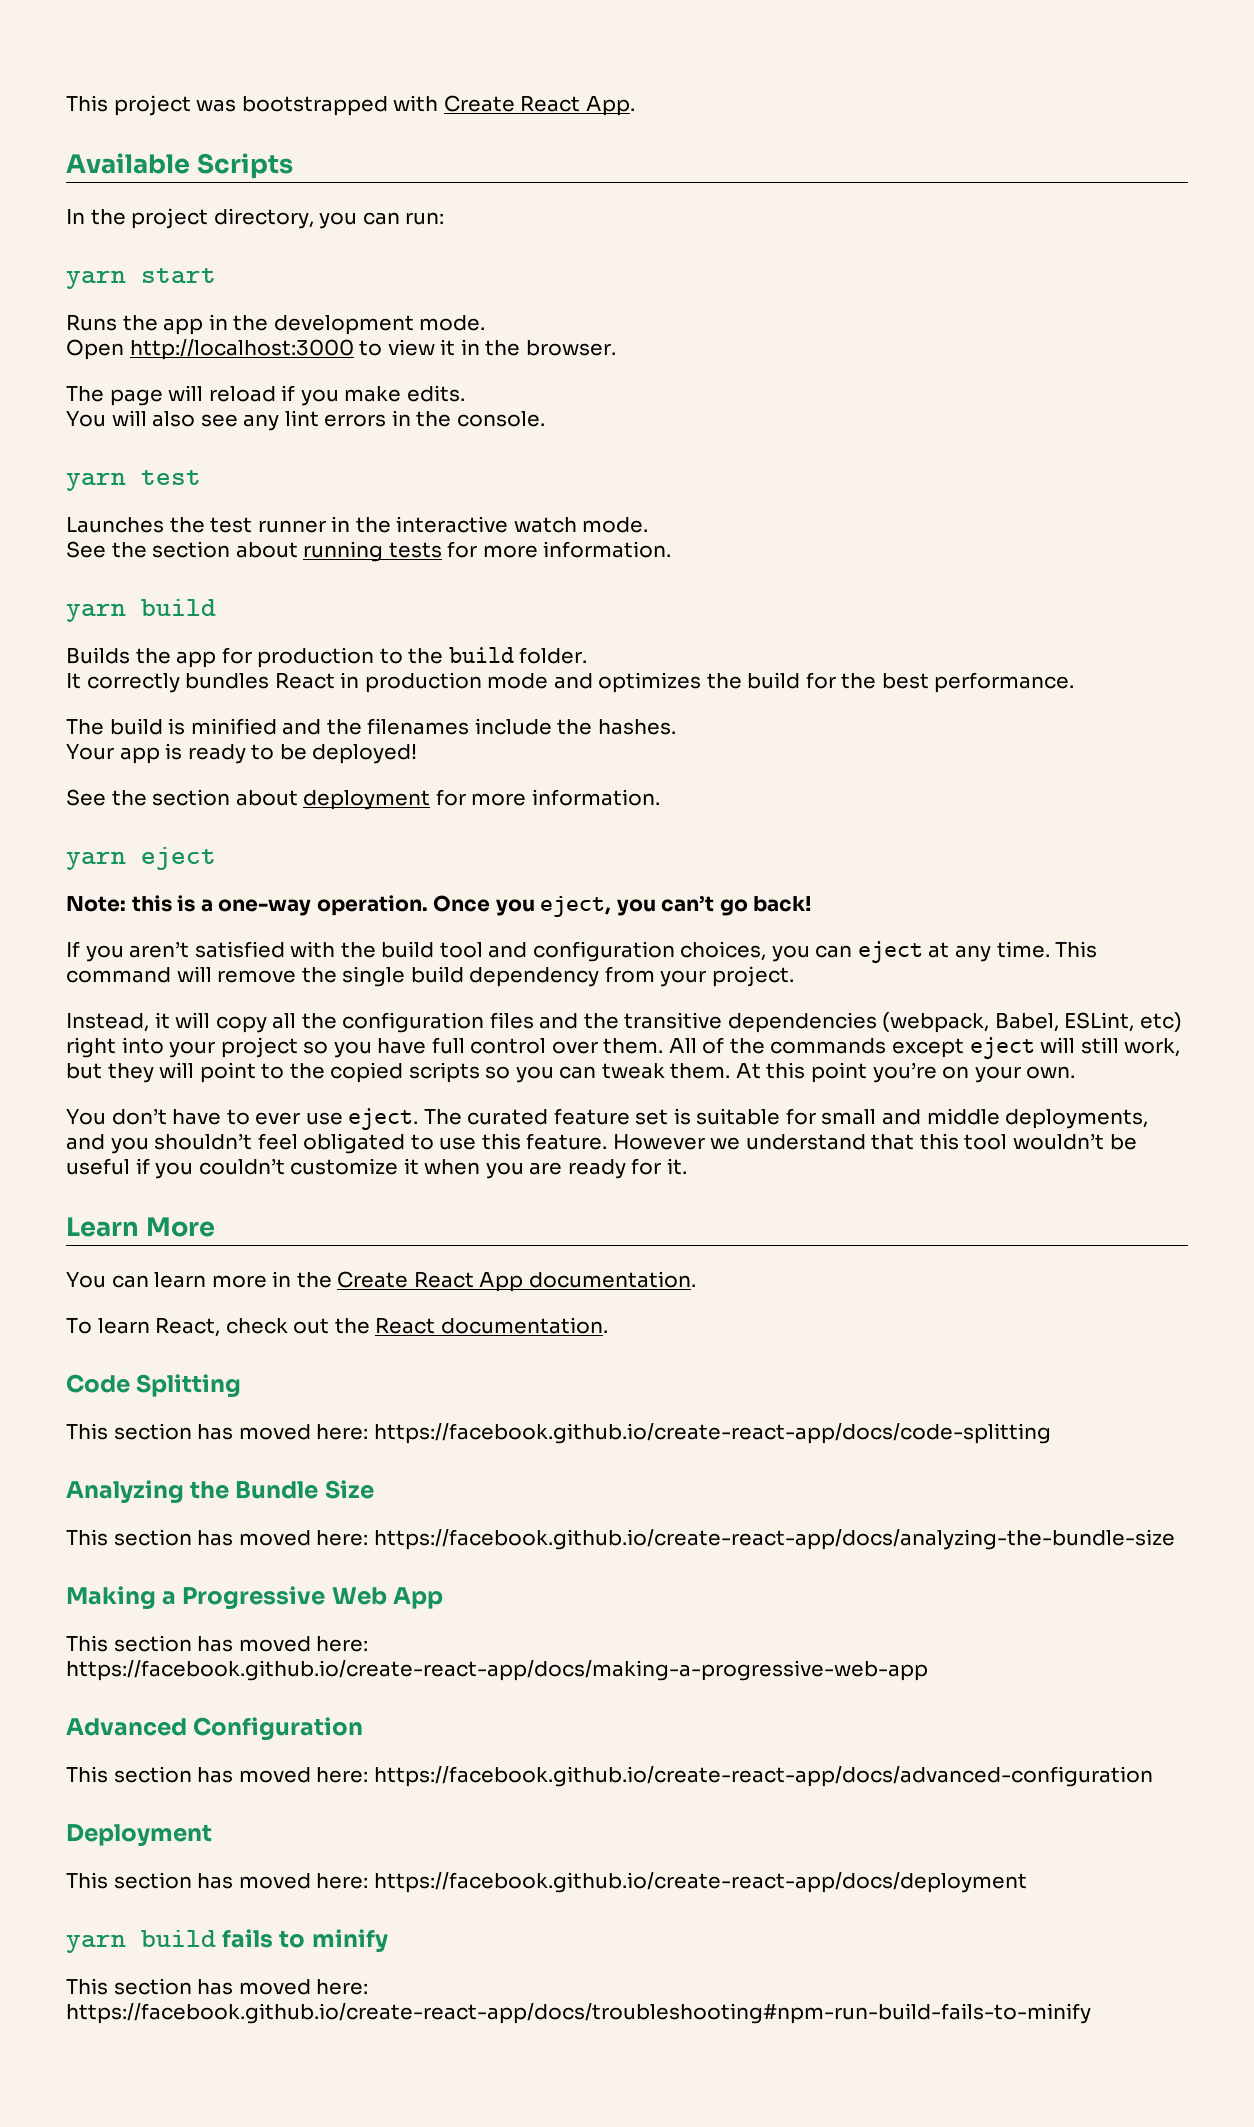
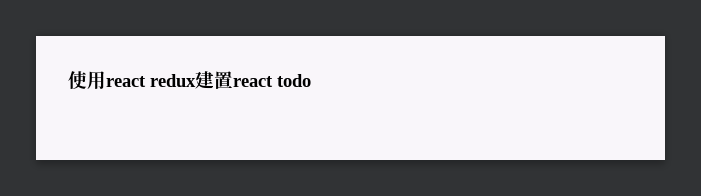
- This project was bootstrapped with Create React App.
- Available Scripts
- In the project directory, you can run:
- yarn start
- Runs the app in the development mode.
- Open http://localhost:3000 to view it in the browser.
- The page will reload if you make edits.
- You will also see any lint errors in the console.
- yarn test
- Launches the test runner in the interactive watch mode.
- See the section about running tests for more information.
- yarn build
- Builds the app for production to the build folder.
- It correctly bundles React in production mode and optimizes the build for the best performance.
- The build is minified and the filenames include the hashes.
- Your app is ready to be deployed!
- See the section about deployment for more information.
- yarn eject
- Note: this is a one-way operation. Once you eject, you can’t go back!
- If you aren’t satisfied with the build tool and configuration choices, you can eject at any time. This command will remove the single build dependency from your project.
- Instead, it will copy all the configuration files and the transitive dependencies (webpack, Babel, ESLint, etc) right into your project so you have full control over them. All of the commands except eject will still work, but they will point to the copied scripts so you can tweak them. At this point you’re on your own.
- You don’t have to ever use eject. The curated feature set is suitable for small and middle deployments, and you shouldn’t feel obligated to use this feature. However we understand that this tool wouldn’t be useful if you couldn’t customize it when you are ready for it.
- Learn More
- You can learn more in the Create React App documentation.
- To learn React, check out the React documentation.
- Code Splitting
- This section has moved here: https://facebook.github.io/create-react-app/docs/code-splitting
- Analyzing the Bundle Size
- This section has moved here: https://facebook.github.io/create-react-app/docs/analyzing-the-bundle-size
- Making a Progressive Web App
- This section has moved here: https://facebook.github.io/create-react-app/docs/making-a-progressive-web-app
- Advanced Configuration
- This section has moved here: https://facebook.github.io/create-react-app/docs/advanced-configuration
- Deployment
- This section has moved here: https://facebook.github.io/create-react-app/docs/deployment
- yarn build fails to minify
- This section has moved here: https://facebook.github.io/create-react-app/docs/troubleshooting#npm-run-build-fails-to-minify
+ 使用react redux建置react todo

